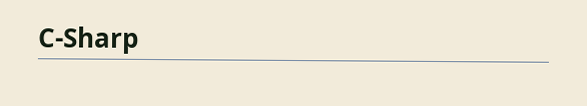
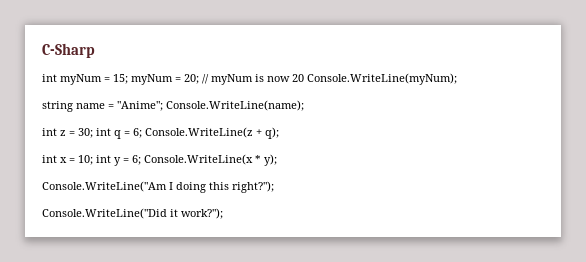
+ int myNum = 15; myNum = 20; // myNum is now 20 Console.WriteLine(myNum);
+ string name = "Anime"; Console.WriteLine(name);
+ int z = 30; int q = 6; Console.WriteLine(z + q);
+ int x = 10; int y = 6; Console.WriteLine(x * y);
+ Console.WriteLine("Am I doing this right?");
+ Console.WriteLine("Did it work?");

